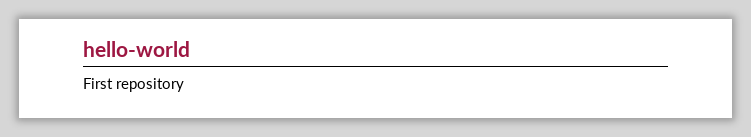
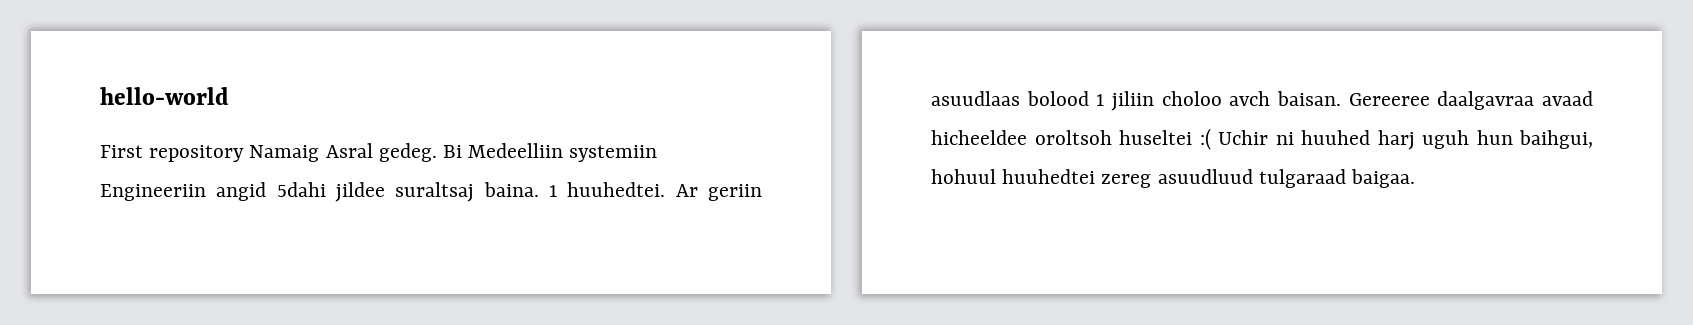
- First repository
+ First repository Namaig Asral gedeg. Bi Medeelliin systemiin Engineeriin angid 5dahi jildee suraltsaj baina. 1 huuhedtei. Ar geriin asuudlaas bolood 1 jiliin choloo avch baisan. Gereeree daalgavraa avaad hicheeldee oroltsoh huseltei :( Uchir ni huuhed harj uguh hun baihgui, hohuul huuhedtei zereg asuudluud tulgaraad baigaa.

